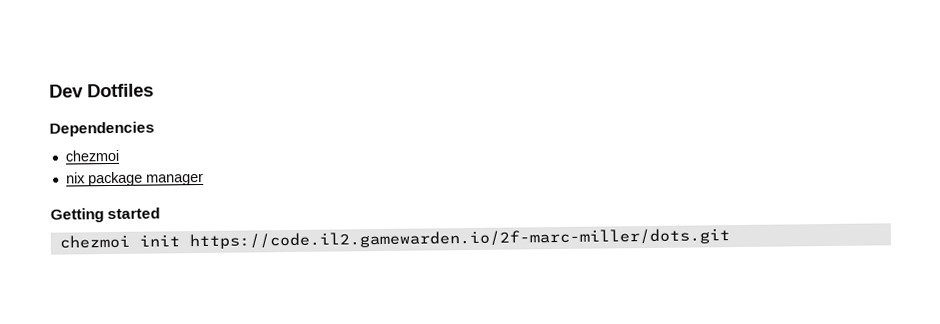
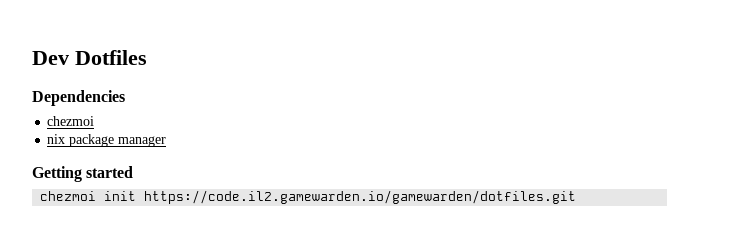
- chezmoi init https://code.il2.gamewarden.io/2f-marc-miller/dots.git
+ chezmoi init https://code.il2.gamewarden.io/gamewarden/dotfiles.git

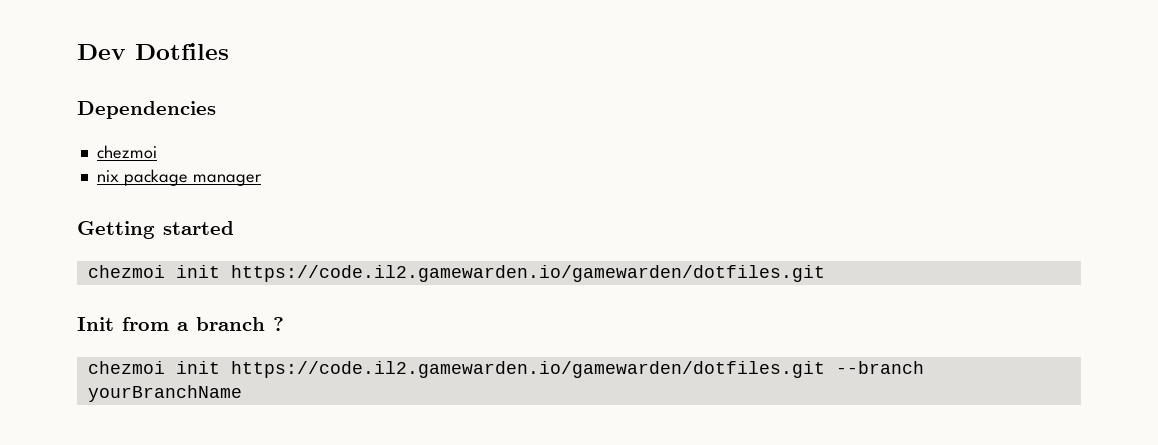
+ Init from a branch ?
+ chezmoi init https://code.il2.gamewarden.io/gamewarden/dotfiles.git --branch yourBranchName

